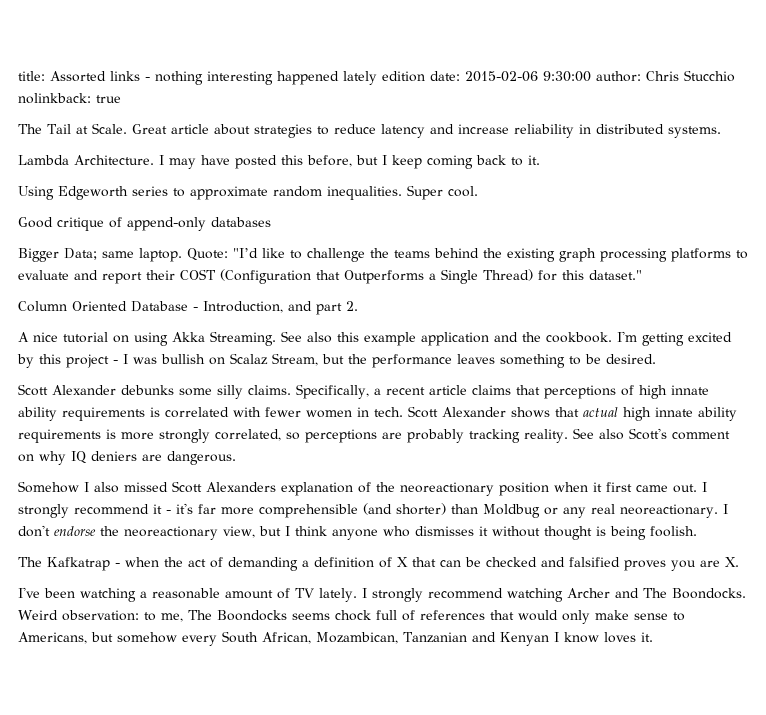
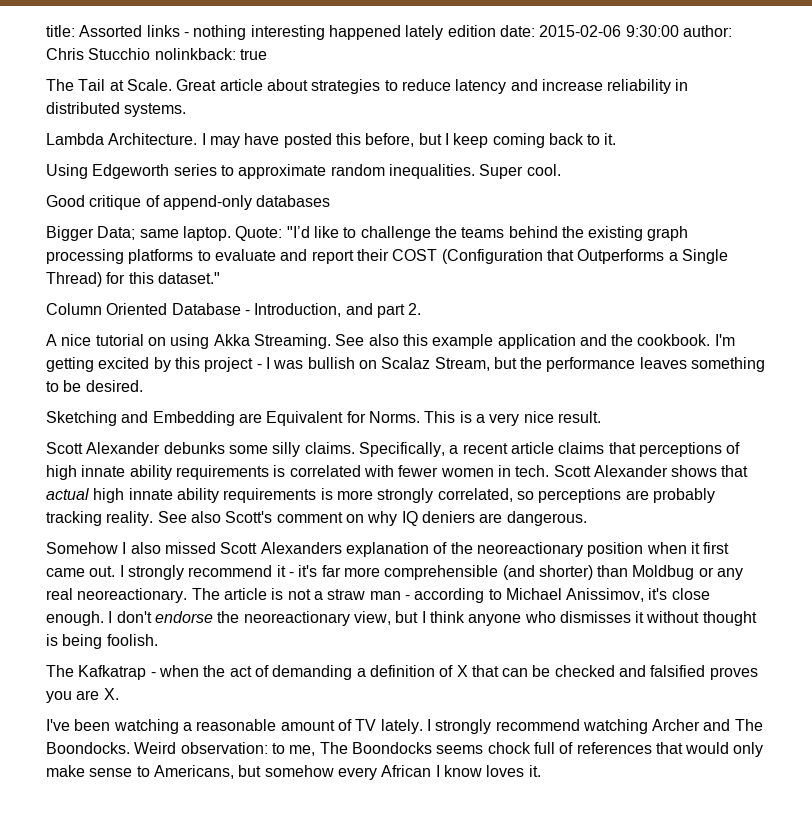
+ Sketching and Embedding are Equivalent for Norms. This is a very nice result.
+ The article is not a straw man - according to Michael Anissimov, it's close enough.
- Weird observation: to me, The Boondocks seems chock full of references that would only make sense to Americans, but somehow every South African, Mozambican, Tanzanian and Kenyan I know loves it.
+ Weird observation: to me, The Boondocks seems chock full of references that would only make sense to Americans, but somehow every African I know loves it.

